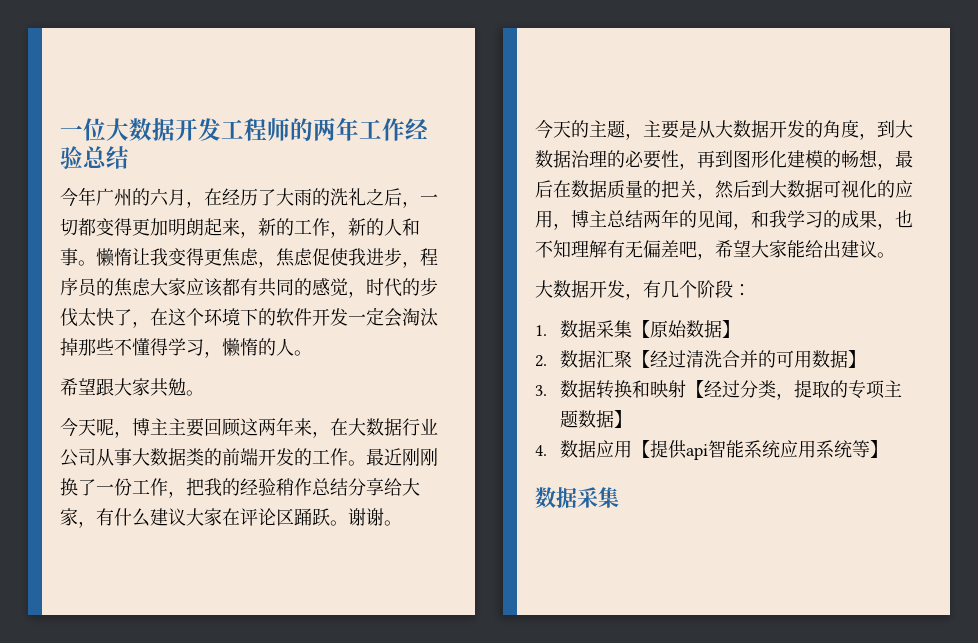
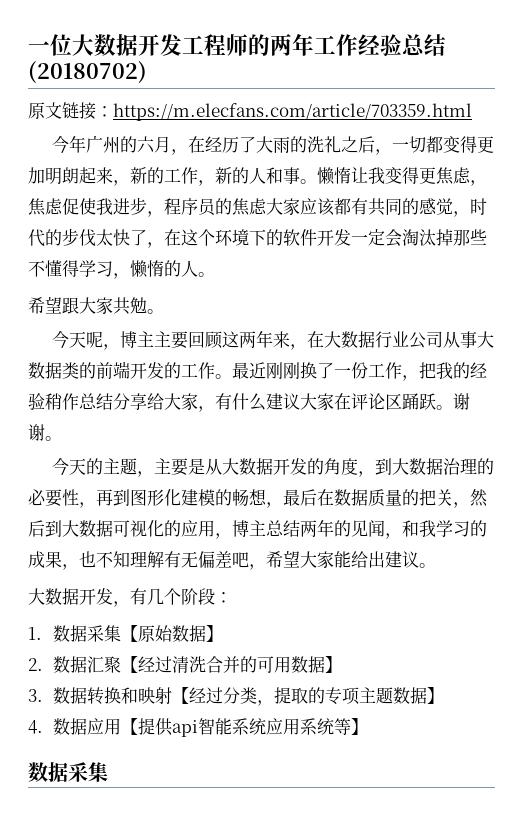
- 一位大数据开发工程师的两年工作经验总结
+ 一位大数据开发工程师的两年工作经验总结(20180702)
+ 原文链接：https://m.elecfans.com/article/703359.html

